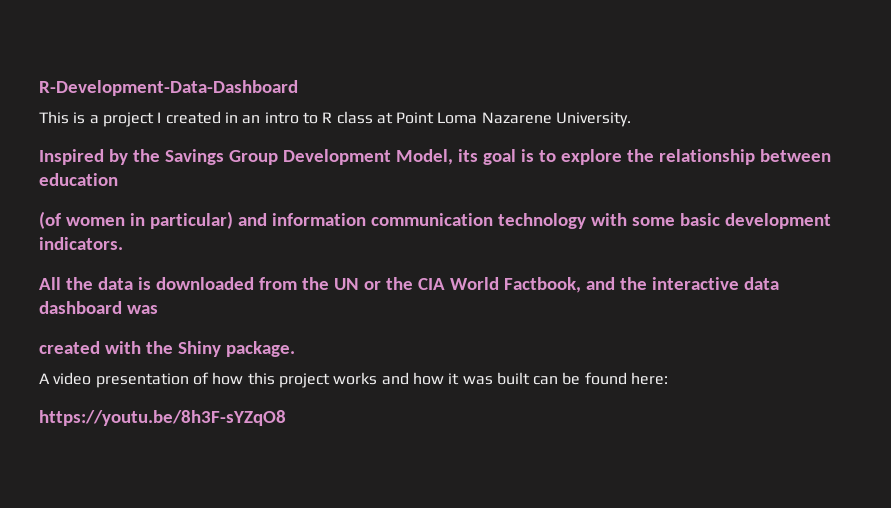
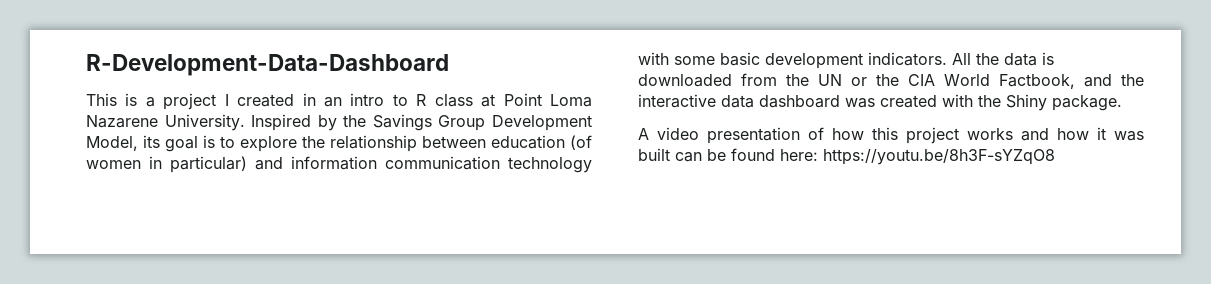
- This is a project I created in an intro to R class at Point Loma Nazarene University.
- Inspired by the Savings Group Development Model, its goal is to explore the relationship between education
- (of women in particular) and information communication technology with some basic development indicators.
- All the data is downloaded from the UN or the CIA World Factbook, and the interactive data dashboard was
- created with the Shiny package.
+ This is a project I created in an intro to R class at Point Loma Nazarene University. Inspired by the Savings Group Development Model, its goal is to explore the relationship between education (of women in particular) and information communication technology with some basic development indicators. All the data is downloaded from the UN or the CIA World Factbook, and the interactive data dashboard was created with the Shiny package.
- A video presentation of how this project works and how it was built can be found here:
- https://youtu.be/8h3F-sYZqO8
+ A video presentation of how this project works and how it was built can be found here: https://youtu.be/8h3F-sYZqO8

